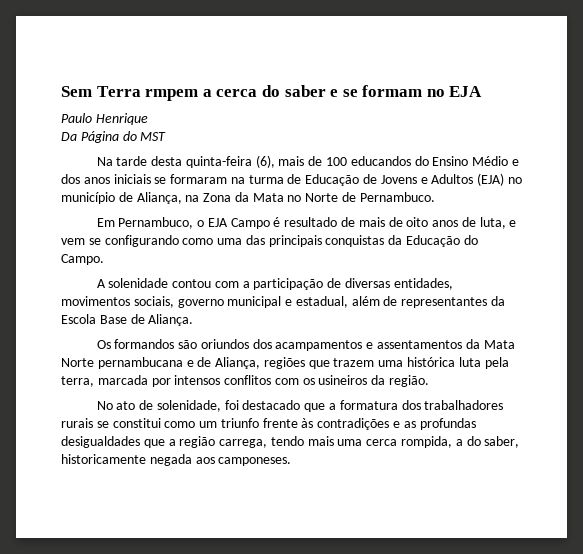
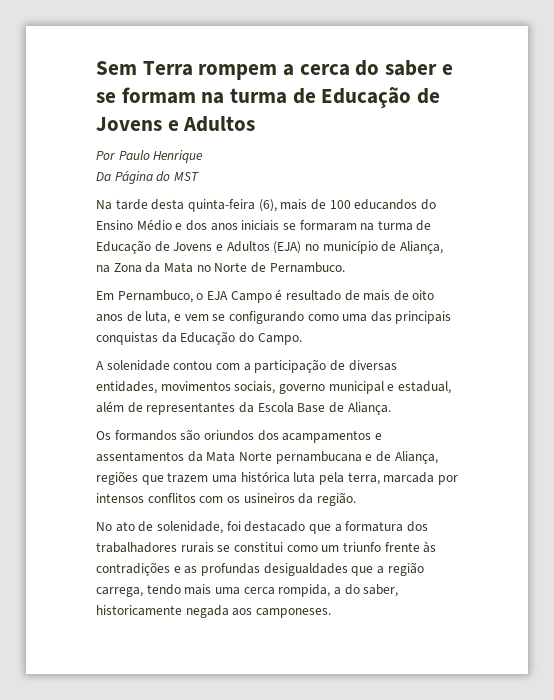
- Sem Terra rmpem a cerca do saber e se formam no EJA
- Paulo Henrique
+ Sem Terra rompem a cerca do saber e se formam na turma de Educação de Jovens e Adultos
+ Por Paulo Henrique

